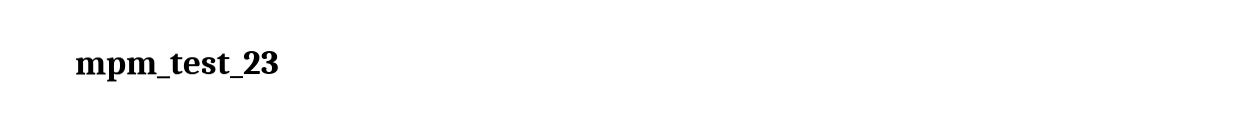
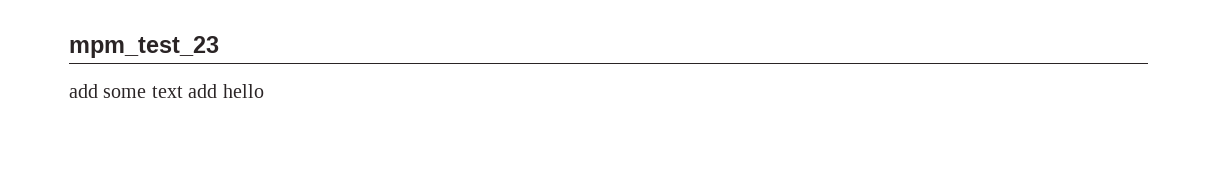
+ add some text add hello

